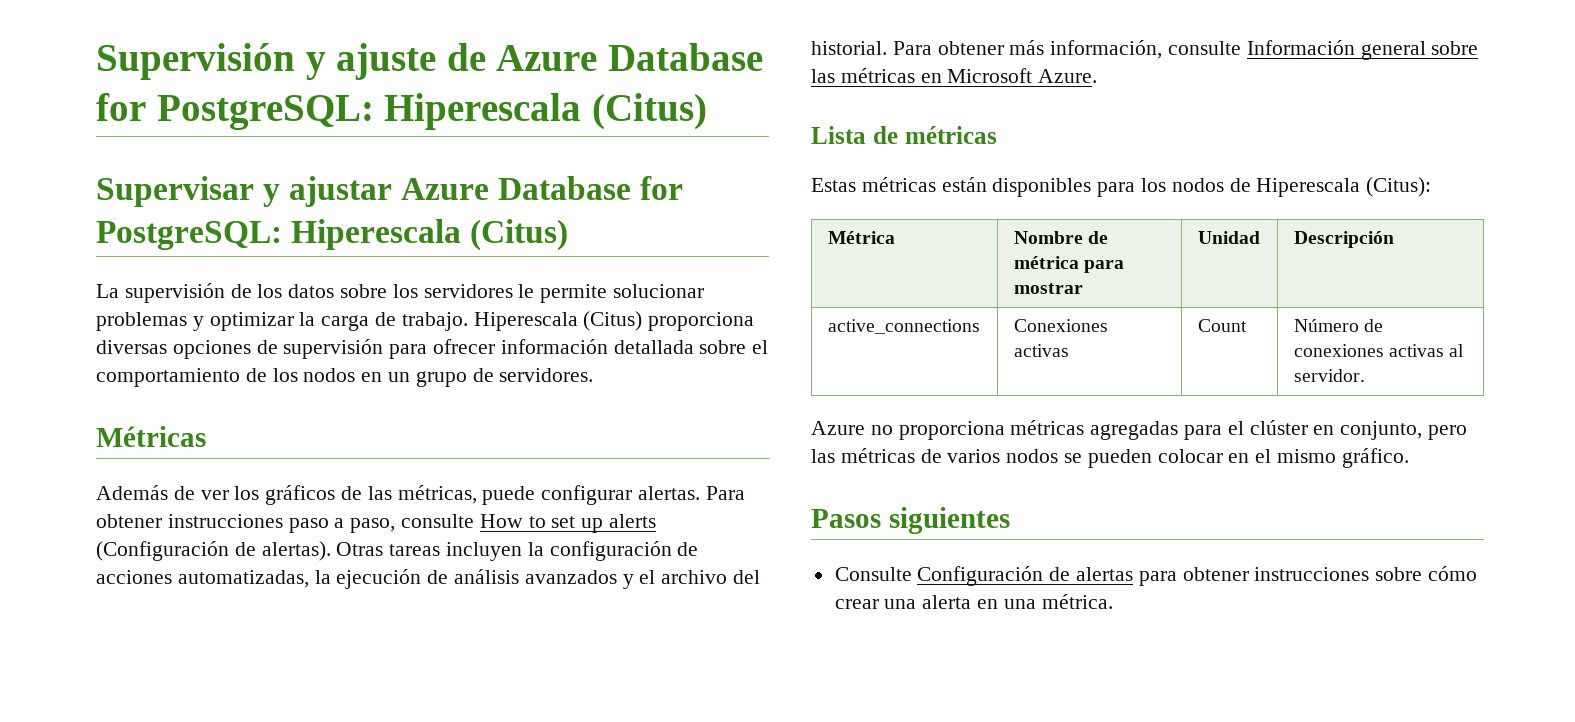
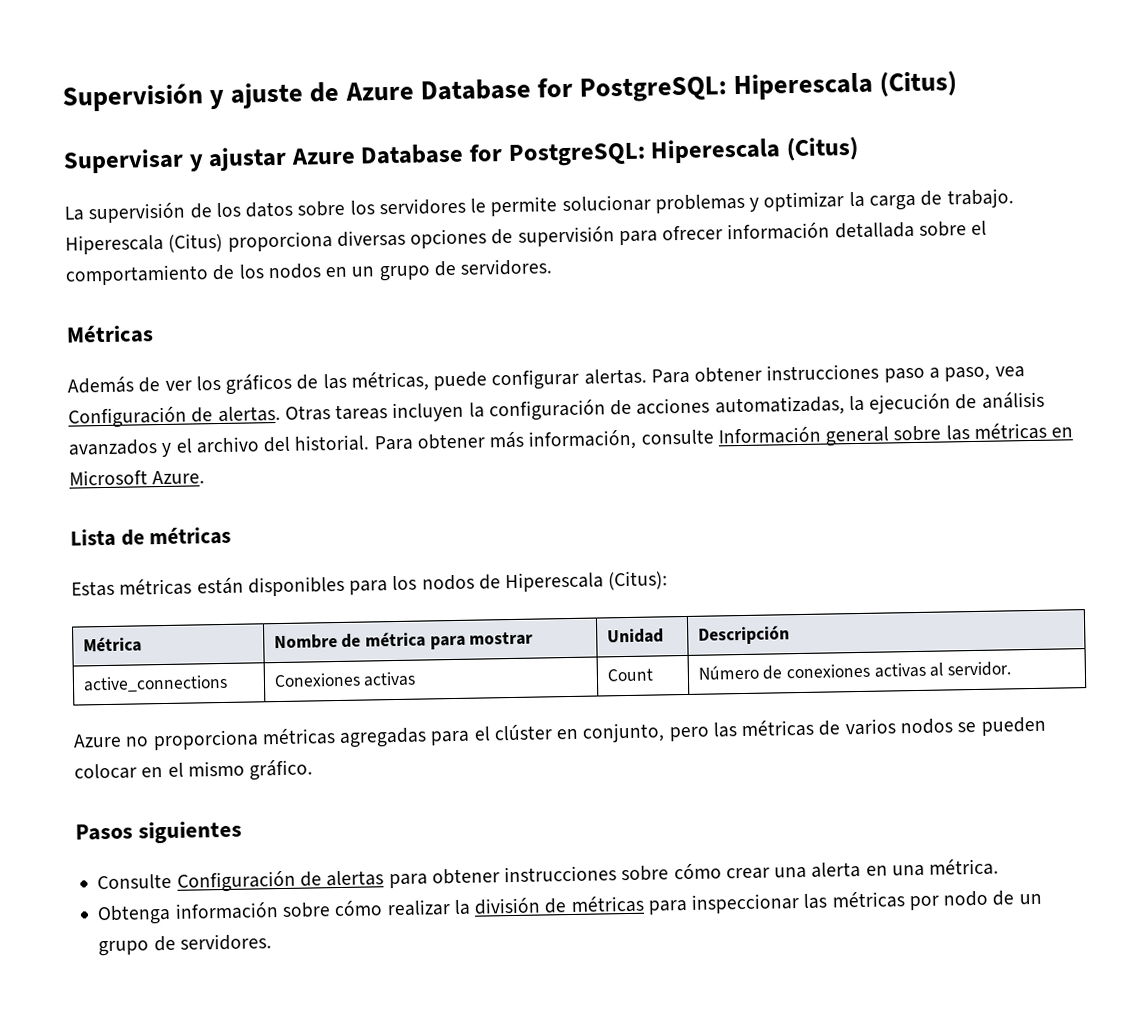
- Para obtener instrucciones paso a paso, consulte How to set up alerts (Configuración de alertas).
+ Para obtener instrucciones paso a paso, vea Configuración de alertas.
+ Obtenga información sobre cómo realizar la división de métricas para inspeccionar las métricas por nodo de un grupo de servidores.

